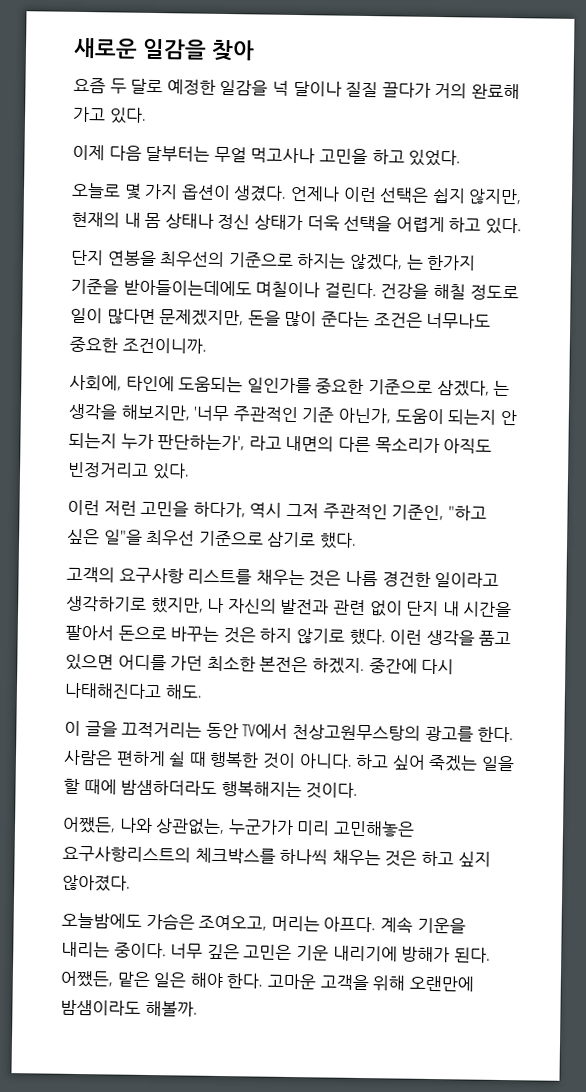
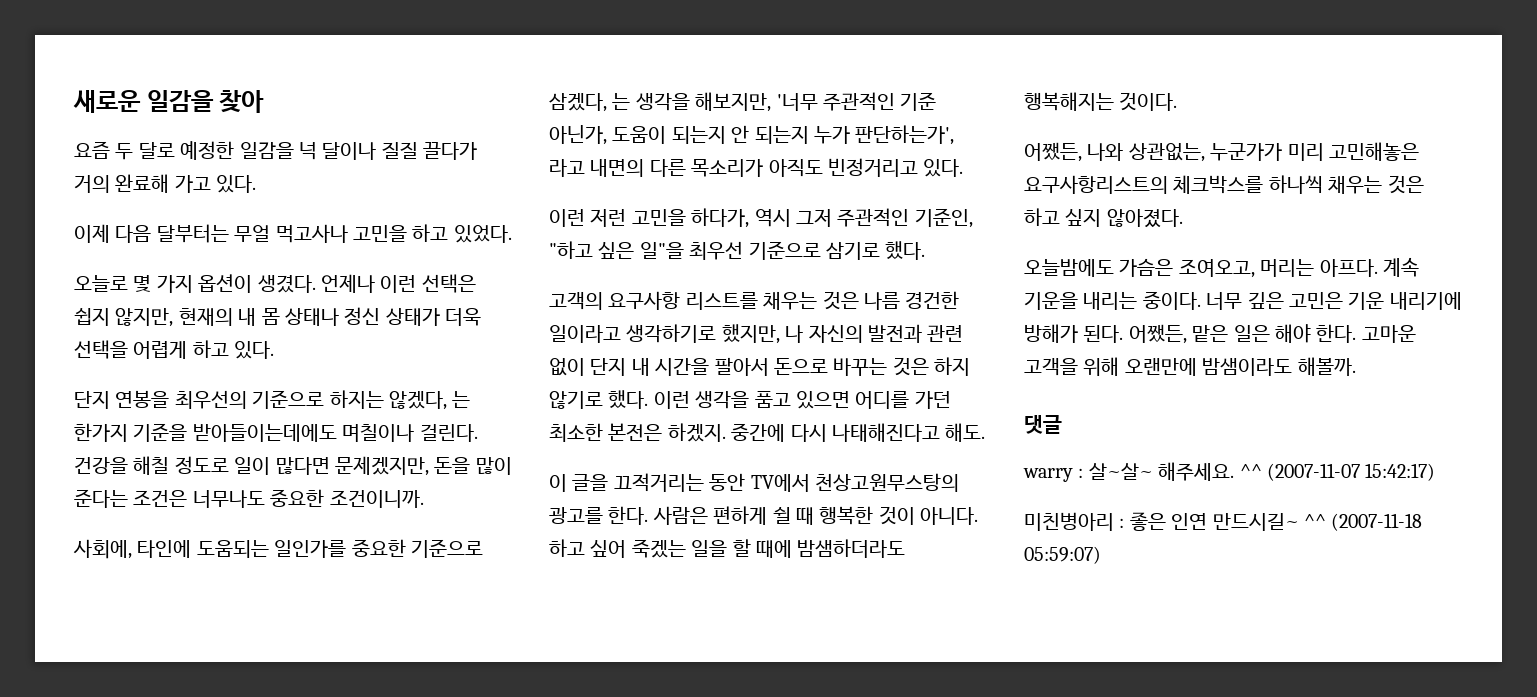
+ 댓글
+ warry : 살~살~ 해주세요. ^^ (2007-11-07 15:42:17)
+ 미친병아리 : 좋은 인연 만드시길~ ^^ (2007-11-18 05:59:07)

